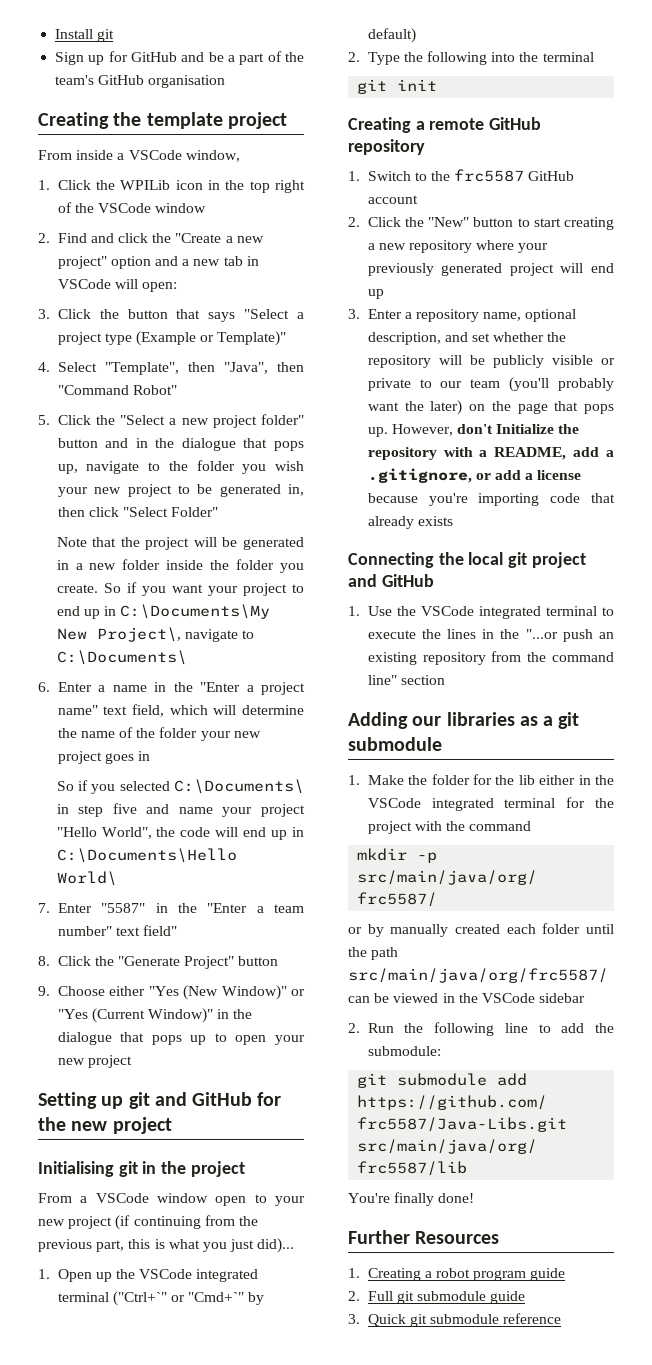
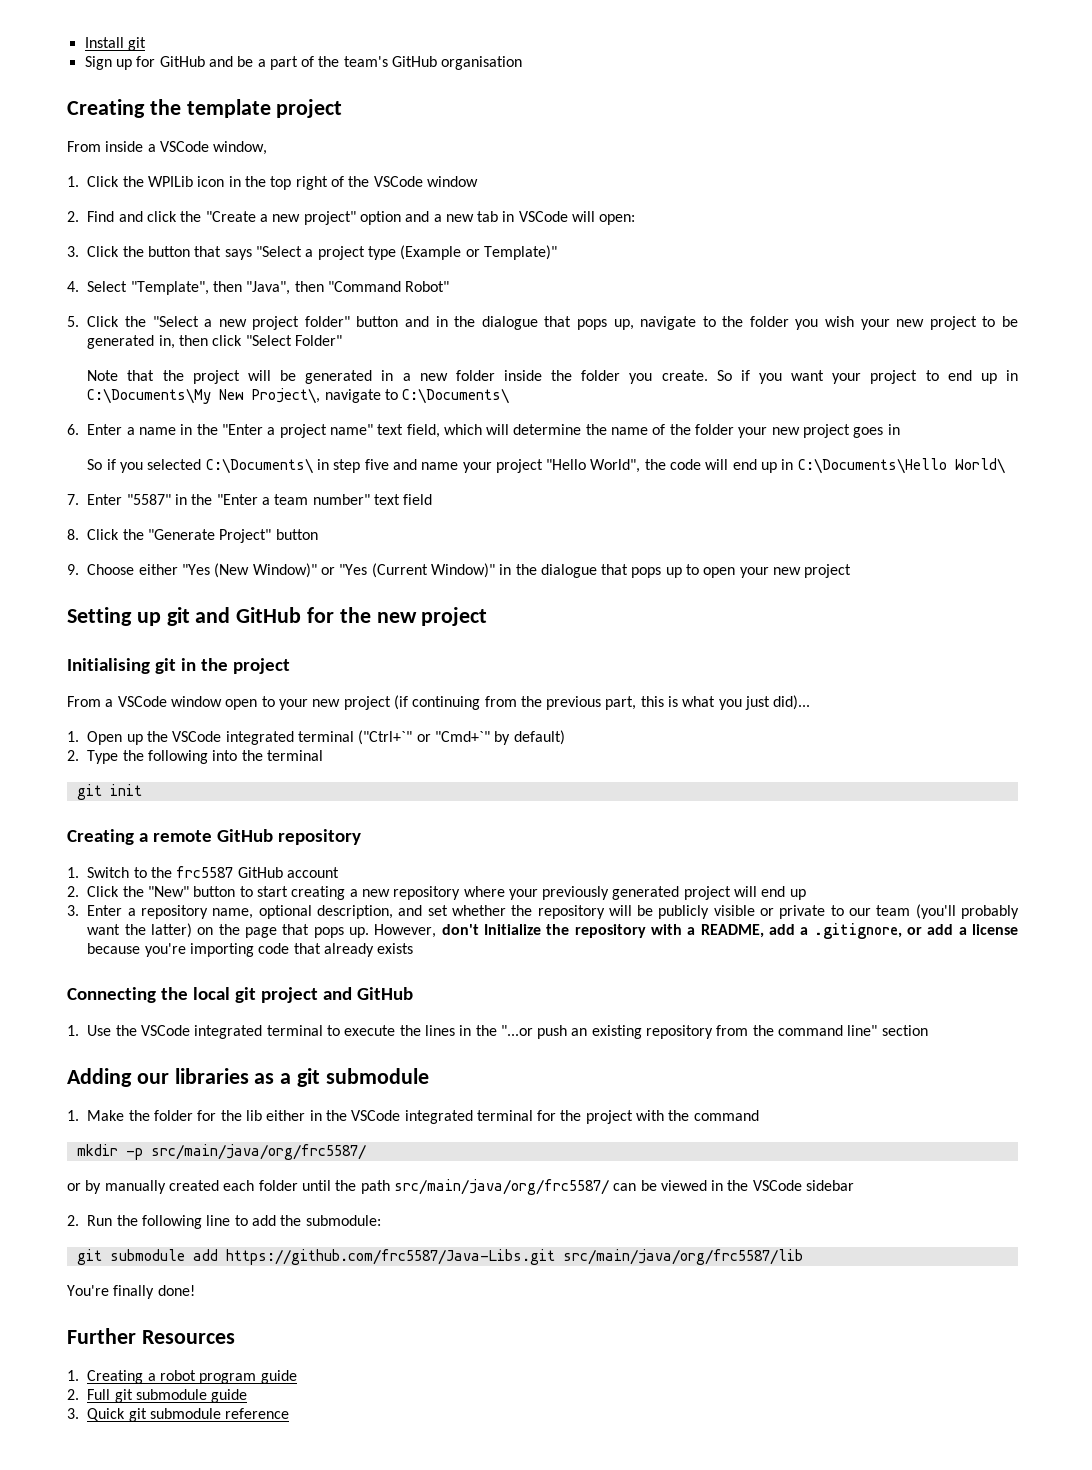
- 7. Enter "5587" in the "Enter a team number" text field"
+ 7. Enter "5587" in the "Enter a team number" text field
- 3. Enter a repository name, optional description, and set whether the repository will be publicly visible or private to our team (you'll probably want the later) on the page that pops up.
+ 3. Enter a repository name, optional description, and set whether the repository will be publicly visible or private to our team (you'll probably want the latter) on the page that pops up.

